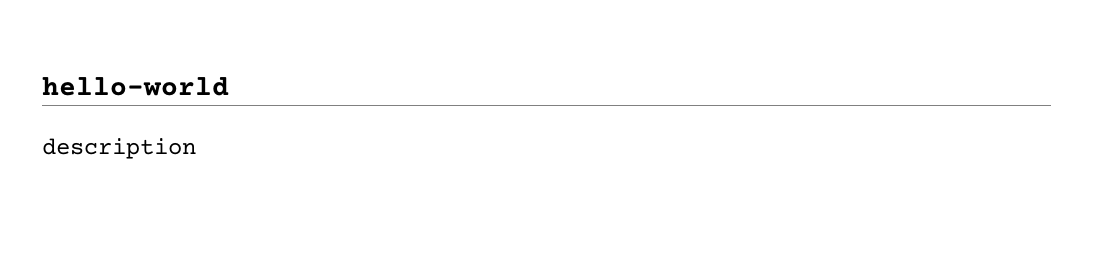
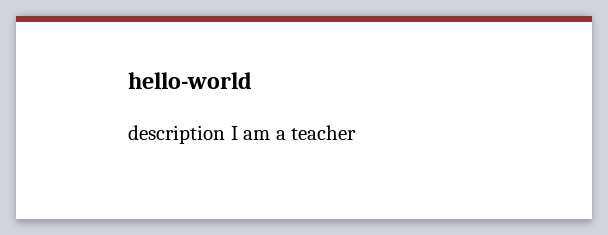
- description
+ description I am a teacher

